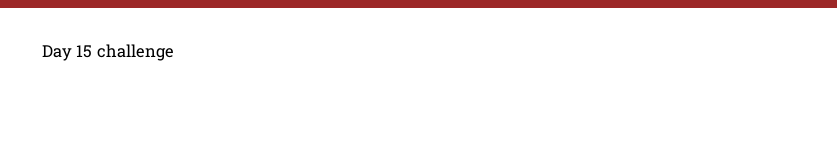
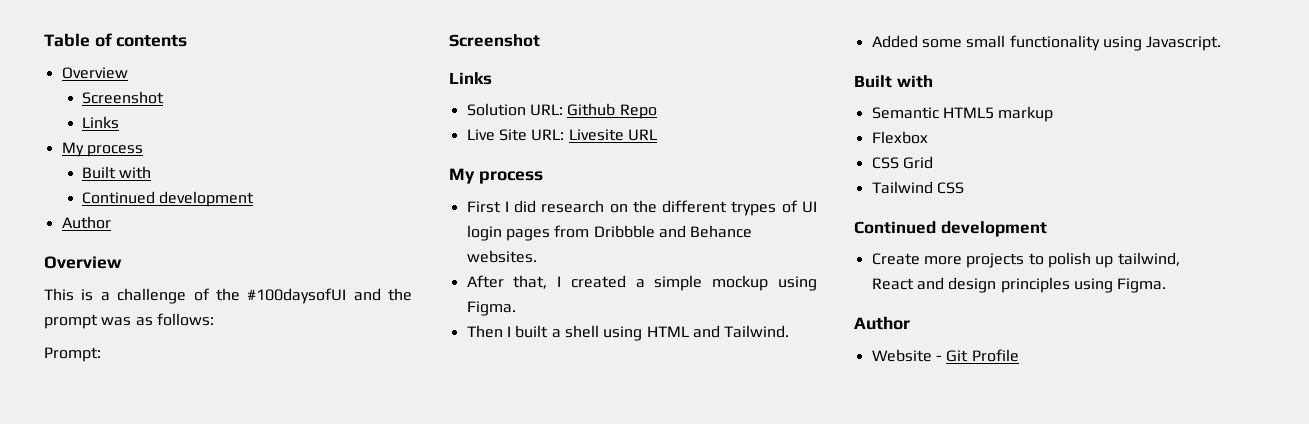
- Day 15 challenge
+ Table of contents
+ Overview
+ Screenshot
+ Links
+ My process
+ Built with
+ Continued development
+ Author
+ Overview
+ This is a challenge of the #100daysofUI and the prompt was as follows:
+ Prompt:
+ Screenshot
+ Links
+ Solution URL: Github Repo
+ Live Site URL: Livesite URL
+ My process
+ First I did research on the different trypes of UI login pages from Dribbble and Behance websites.
+ After that, I created a simple mockup using Figma.
+ Then I built a shell using HTML and Tailwind.
+ Added some small functionality using Javascript.
+ Built with
+ Semantic HTML5 markup
+ Flexbox
+ CSS Grid
+ Tailwind CSS
+ Continued development
+ Create more projects to polish up tailwind, React and design principles using Figma.
+ Author
+ Website - Git Profile

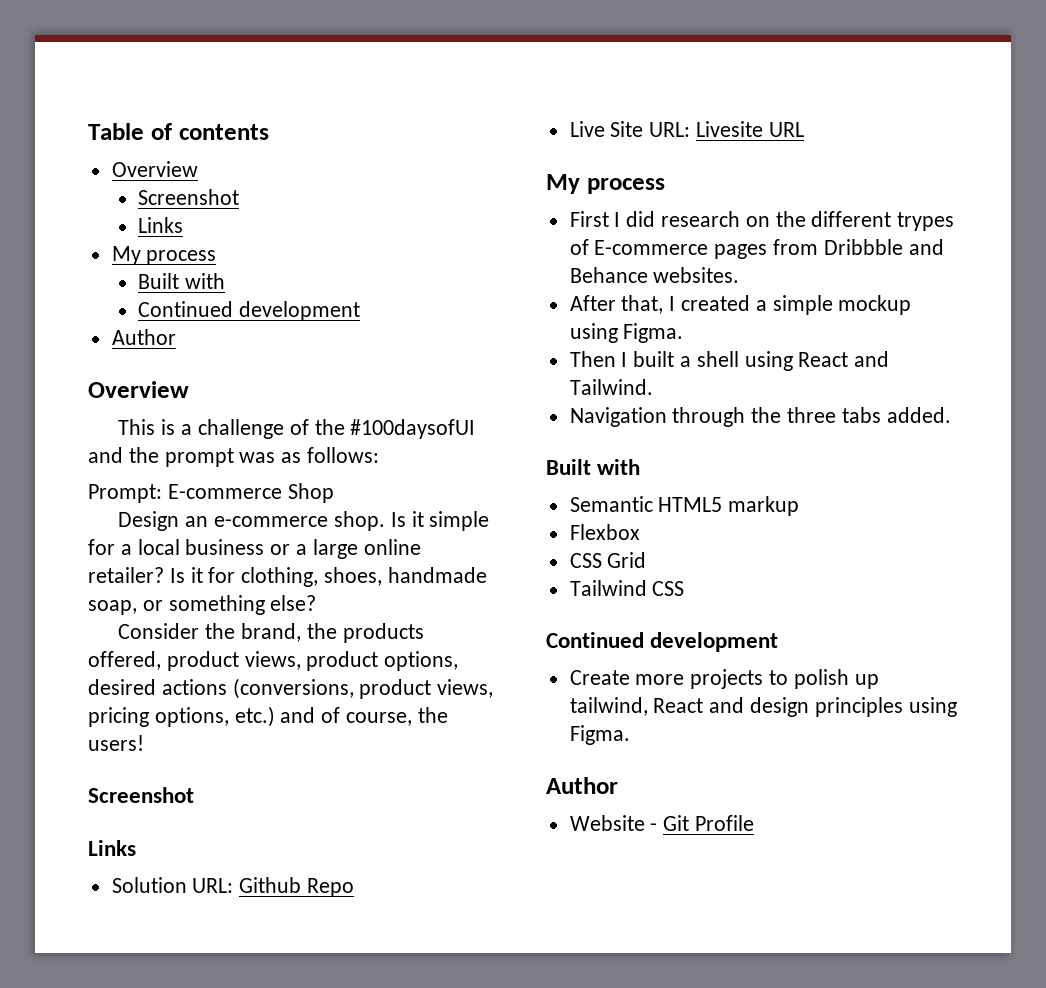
- Prompt:
+ Prompt: E-commerce Shop
+ Design an e-commerce shop. Is it simple for a local business or a large online retailer? Is it for clothing, shoes, handmade soap, or something else?
+ Consider the brand, the products offered, product views, product options, desired actions (conversions, product views, pricing options, etc.) and of course, the users!
- First I did research on the different trypes of UI login pages from Dribbble and Behance websites.
+ First I did research on the different trypes of E-commerce pages from Dribbble and Behance websites.
- Then I built a shell using HTML and Tailwind.
+ Then I built a shell using React and Tailwind.
- Added some small functionality using Javascript.
+ Navigation through the three tabs added.

